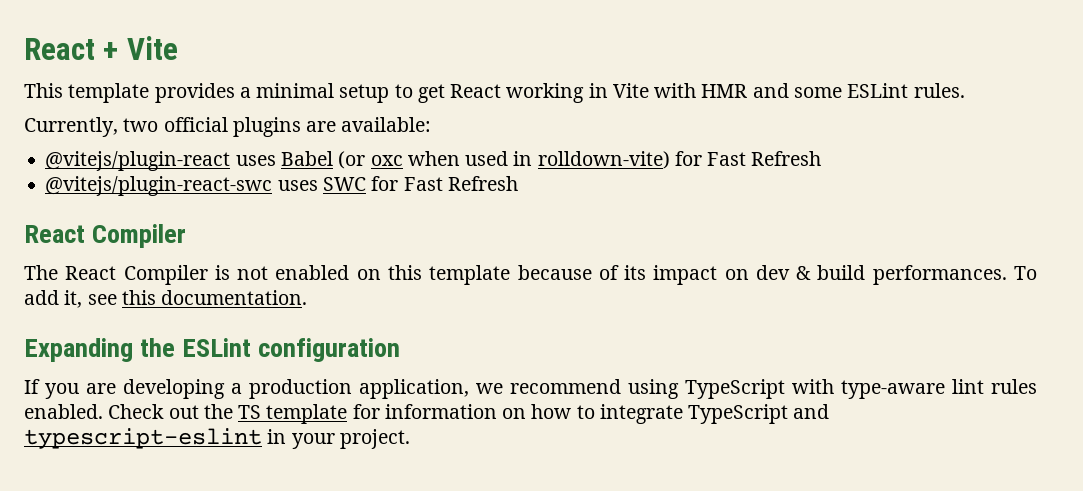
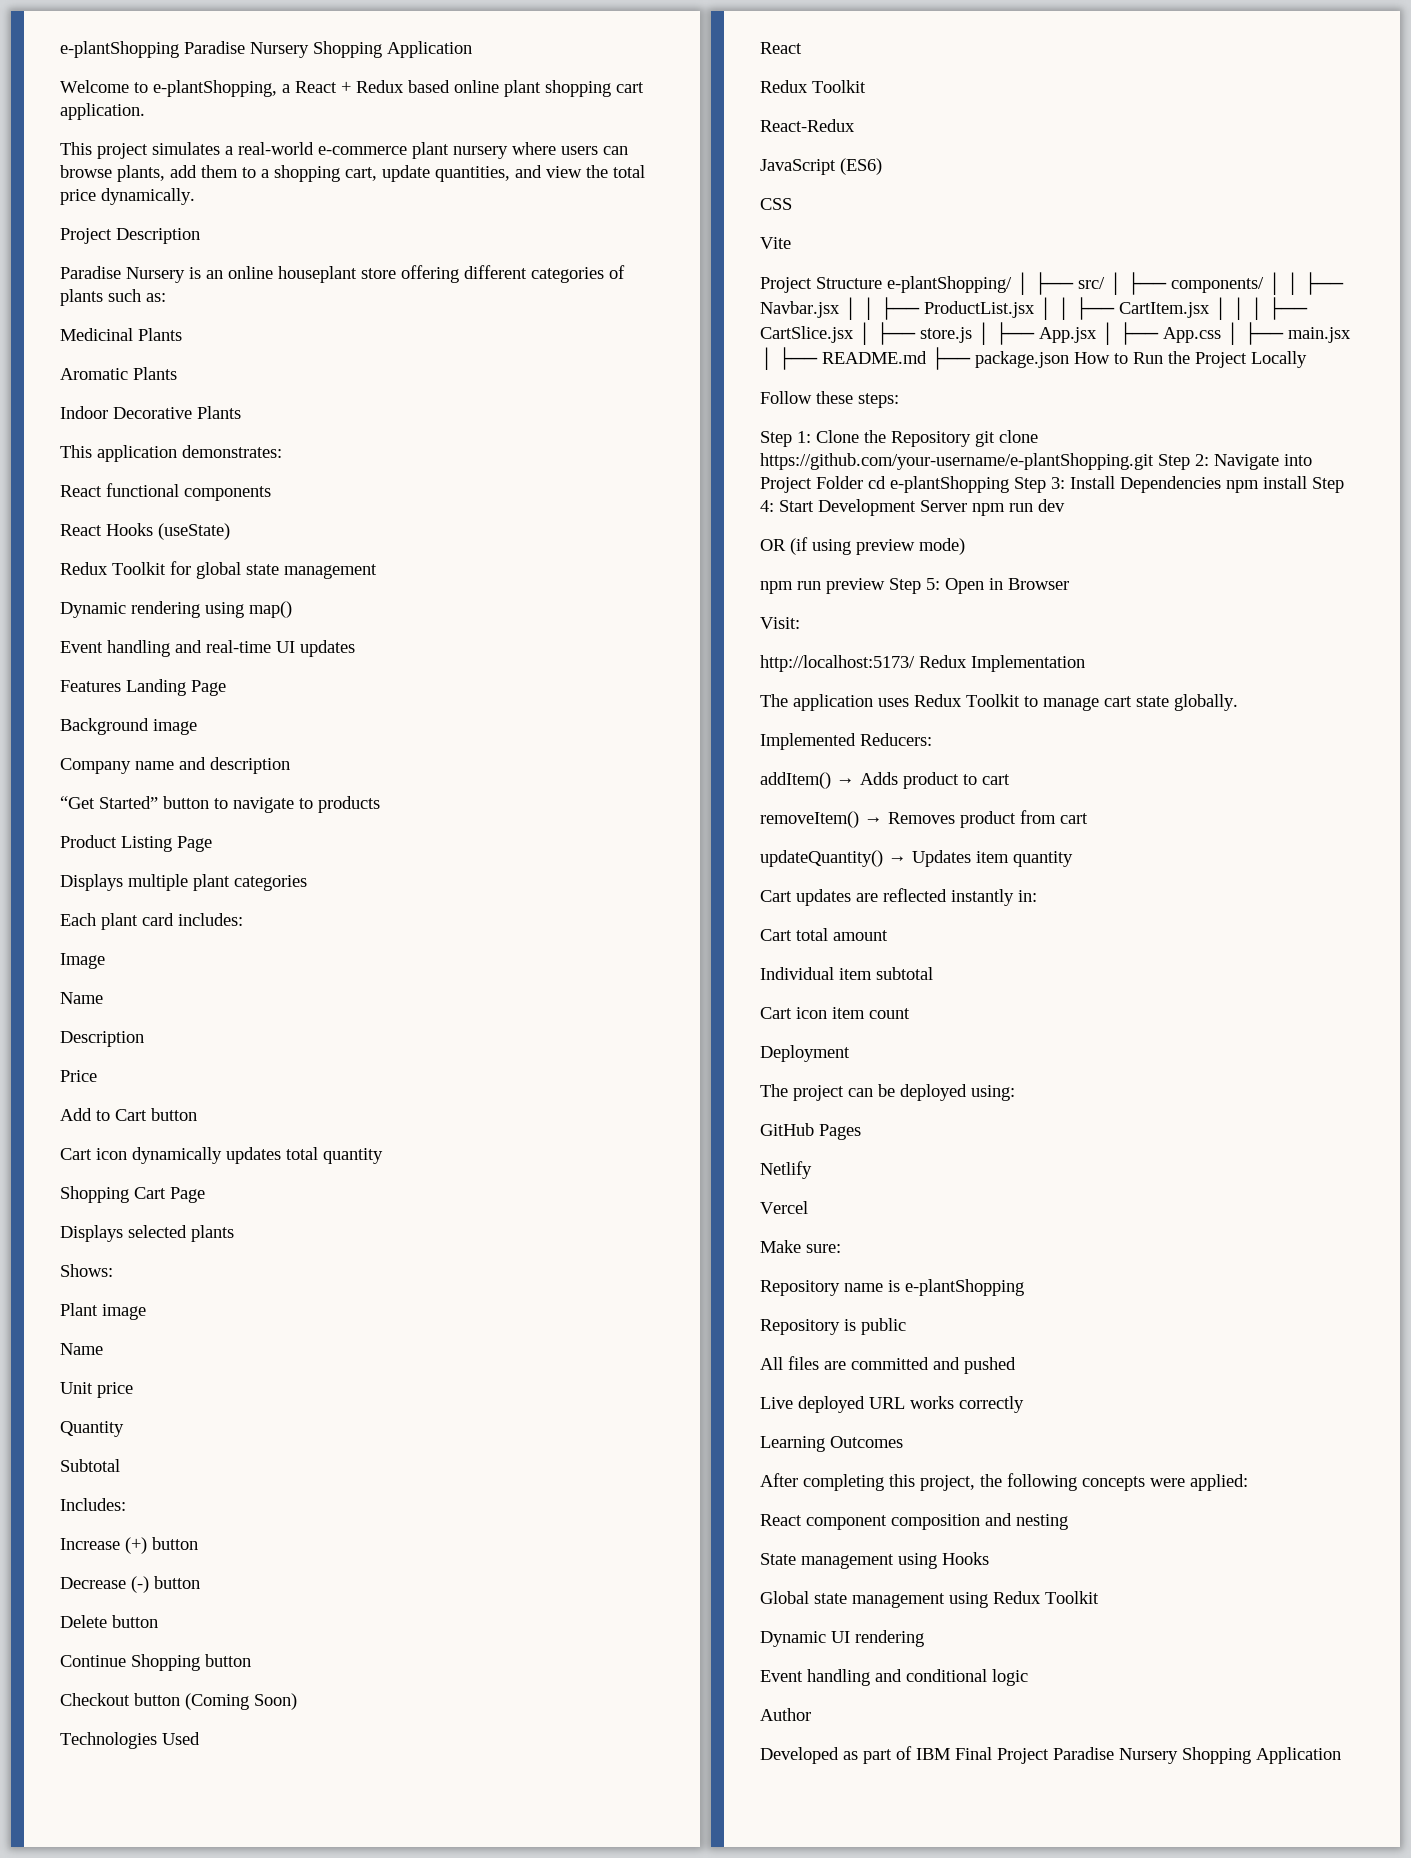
- React + Vite
- This template provides a minimal setup to get React working in Vite with HMR and some ESLint rules.
- Currently, two official plugins are available:
- @vitejs/plugin-react uses Babel (or oxc when used in rolldown-vite) for Fast Refresh
- @vitejs/plugin-react-swc uses SWC for Fast Refresh
- React Compiler
- The React Compiler is not enabled on this template because of its impact on dev & build performances. To add it, see this documentation.
- Expanding the ESLint configuration
- If you are developing a production application, we recommend using TypeScript with type-aware lint rules enabled. Check out the TS template for information on how to integrate TypeScript and typescript-eslint in your project.
+ e-plantShopping Paradise Nursery Shopping Application
+ Welcome to e-plantShopping, a React + Redux based online plant shopping cart application.
+ This project simulates a real-world e-commerce plant nursery where users can browse plants, add them to a shopping cart, update quantities, and view the total price dynamically.
+ Project Description
+ Paradise Nursery is an online houseplant store offering different categories of plants such as:
+ Medicinal Plants
+ Aromatic Plants
+ Indoor Decorative Plants
+ This application demonstrates:
+ React functional components
+ React Hooks (useState)
+ Redux Toolkit for global state management
+ Dynamic rendering using map()
+ Event handling and real-time UI updates
+ Features Landing Page
+ Background image
+ Company name and description
+ “Get Started” button to navigate to products
+ Product Listing Page
+ Displays multiple plant categories
+ Each plant card includes:
+ Image
+ Name
+ Description
+ Price
+ Add to Cart button
+ Cart icon dynamically updates total quantity
+ Shopping Cart Page
+ Displays selected plants
+ Shows:
+ Plant image
+ Name
+ Unit price
+ Quantity
+ Subtotal
+ Includes:
+ Increase (+) button
+ Decrease (-) button
+ Delete button
+ Continue Shopping button
+ Checkout button (Coming Soon)
+ Technologies Used
+ React
+ Redux Toolkit
+ React-Redux
+ JavaScript (ES6)
+ CSS
+ Vite
+ Project Structure e-plantShopping/ │ ├── src/ │ ├── components/ │ │ ├── Navbar.jsx │ │ ├── ProductList.jsx │ │ ├── CartItem.jsx │ │ │ ├── CartSlice.jsx │ ├── store.js │ ├── App.jsx │ ├── App.css │ ├── main.jsx │ ├── README.md ├── package.json How to Run the Project Locally
+ Follow these steps:
+ Step 1: Clone the Repository git clone https://github.com/your-username/e-plantShopping.git Step 2: Navigate into Project Folder cd e-plantShopping Step 3: Install Dependencies npm install Step 4: Start Development Server npm run dev
+ OR (if using preview mode)
+ npm run preview Step 5: Open in Browser
+ Visit:
+ http://localhost:5173/ Redux Implementation
+ The application uses Redux Toolkit to manage cart state globally.
+ Implemented Reducers:
+ addItem() → Adds product to cart
+ removeItem() → Removes product from cart
+ updateQuantity() → Updates item quantity
+ Cart updates are reflected instantly in:
+ Cart total amount
+ Individual item subtotal
+ Cart icon item count
+ Deployment
+ The project can be deployed using:
+ GitHub Pages
+ Netlify
+ Vercel
+ Make sure:
+ Repository name is e-plantShopping
+ Repository is public
+ All files are committed and pushed
+ Live deployed URL works correctly
+ Learning Outcomes
+ After completing this project, the following concepts were applied:
+ React component composition and nesting
+ State management using Hooks
+ Global state management using Redux Toolkit
+ Dynamic UI rendering
+ Event handling and conditional logic
+ Author
+ Developed as part of IBM Final Project Paradise Nursery Shopping Application

